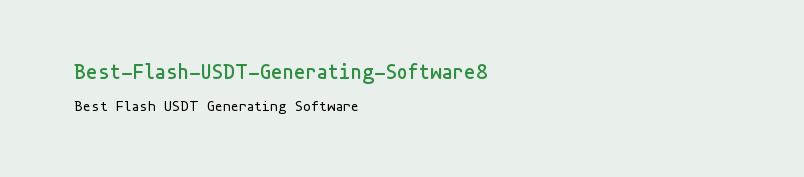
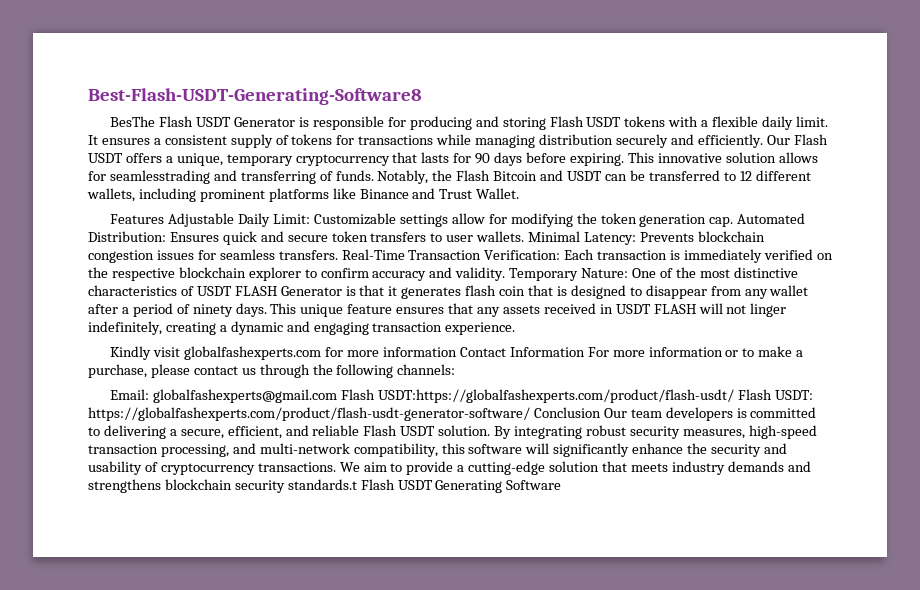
- Best Flash USDT Generating Software
+ BesThe Flash USDT Generator is responsible for producing and storing Flash USDT tokens with a flexible daily limit. It ensures a consistent supply of tokens for transactions while managing distribution securely and efficiently. Our Flash USDT offers a unique, temporary cryptocurrency that lasts for 90 days before expiring. This innovative solution allows for seamlesstrading and transferring of funds. Notably, the Flash Bitcoin and USDT can be transferred to 12 different wallets, including prominent platforms like Binance and Trust Wallet.
+ Features Adjustable Daily Limit: Customizable settings allow for modifying the token generation cap. Automated Distribution: Ensures quick and secure token transfers to user wallets. Minimal Latency: Prevents blockchain congestion issues for seamless transfers. Real-Time Transaction Verification: Each transaction is immediately verified on the respective blockchain explorer to confirm accuracy and validity. Temporary Nature: One of the most distinctive characteristics of USDT FLASH Generator is that it generates flash coin that is designed to disappear from any wallet after a period of ninety days. This unique feature ensures that any assets received in USDT FLASH will not linger indefinitely, creating a dynamic and engaging transaction experience.
+ Kindly visit globalfashexperts.com for more information Contact Information For more information or to make a purchase, please contact us through the following channels:
+ Email: globalfashexperts@gmail.com Flash USDT:https://globalfashexperts.com/product/flash-usdt/ Flash USDT: https://globalfashexperts.com/product/flash-usdt-generator-software/ Conclusion Our team developers is committed to delivering a secure, efficient, and reliable Flash USDT solution. By integrating robust security measures, high-speed transaction processing, and multi-network compatibility, this software will significantly enhance the security and usability of cryptocurrency transactions. We aim to provide a cutting-edge solution that meets industry demands and strengthens blockchain security standards.t Flash USDT Generating Software

